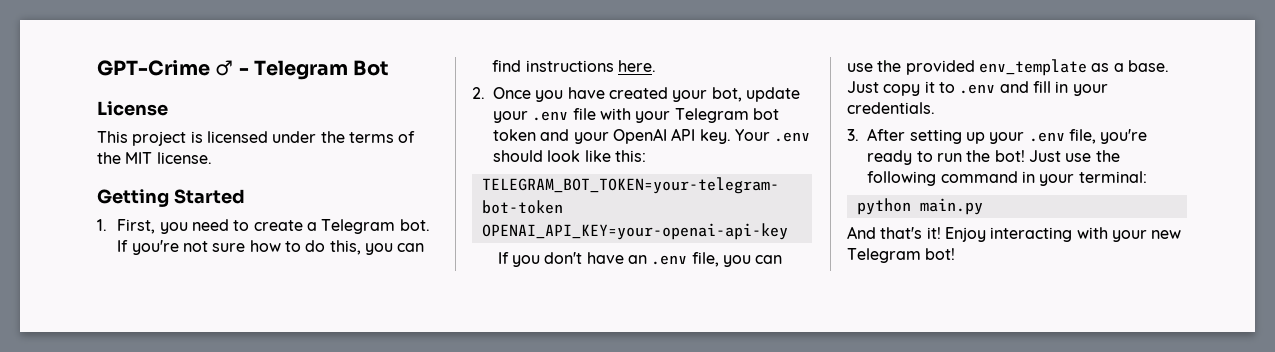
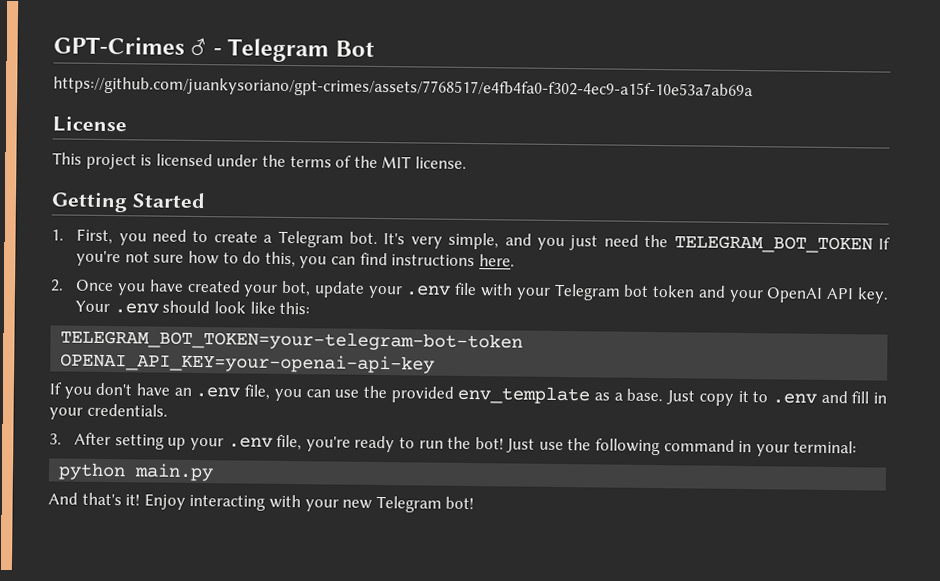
- GPT-Crime ♂ - Telegram Bot
+ GPT-Crimes ♂ - Telegram Bot
+ https://github.com/juankysoriano/gpt-crimes/assets/7768517/e4fb4fa0-f302-4ec9-a15f-10e53a7ab69a
- If you're not sure how to do this, you can find instructions here.
+ It's very simple, and you just need the TELEGRAM_BOT_TOKEN If you're not sure how to do this, you can find instructions here.

